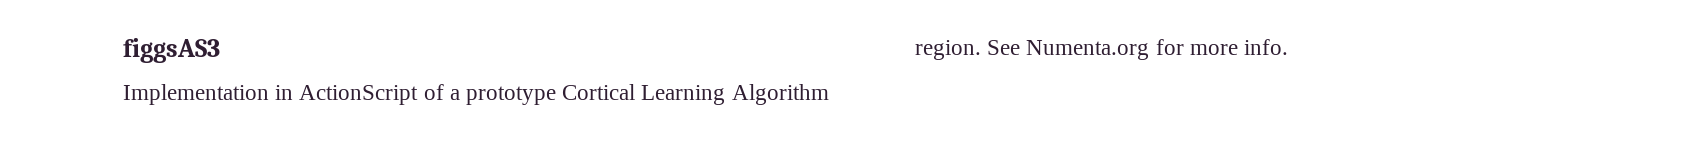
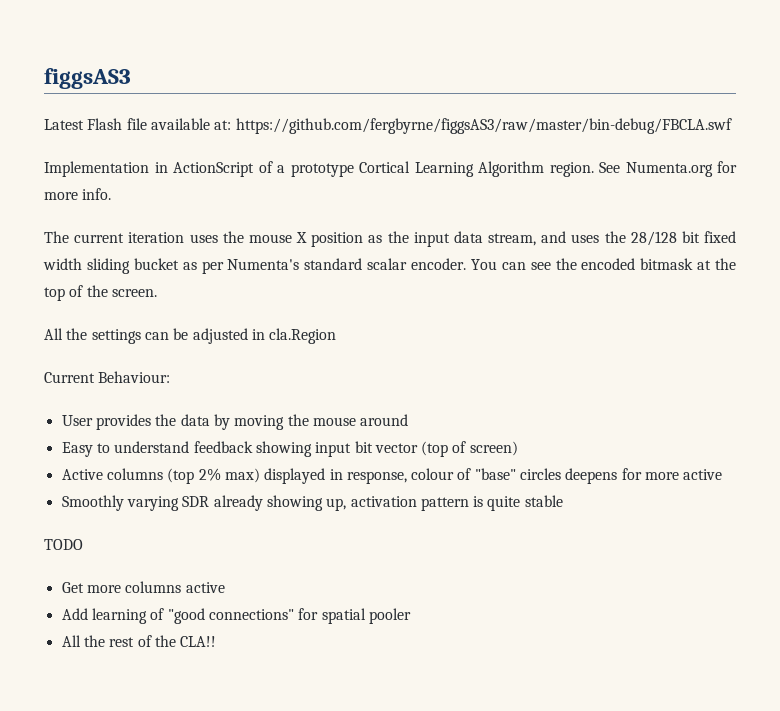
+ Latest Flash file available at: https://github.com/fergbyrne/figgsAS3/raw/master/bin-debug/FBCLA.swf
+ The current iteration uses the mouse X position as the input data stream, and uses the 28/128 bit fixed width sliding bucket as per Numenta's standard scalar encoder. You can see the encoded bitmask at the top of the screen.
+ All the settings can be adjusted in cla.Region
+ Current Behaviour:
+ User provides the data by moving the mouse around
+ Easy to understand feedback showing input bit vector (top of screen)
+ Active columns (top 2% max) displayed in response, colour of "base" circles deepens for more active
+ Smoothly varying SDR already showing up, activation pattern is quite stable
+ TODO
+ Get more columns active
+ Add learning of "good connections" for spatial pooler
+ All the rest of the CLA!!

